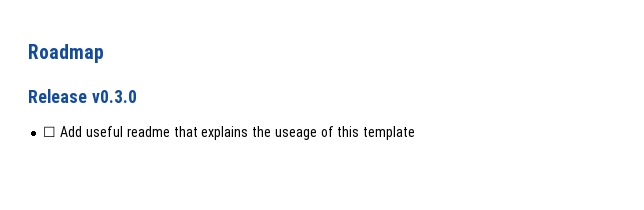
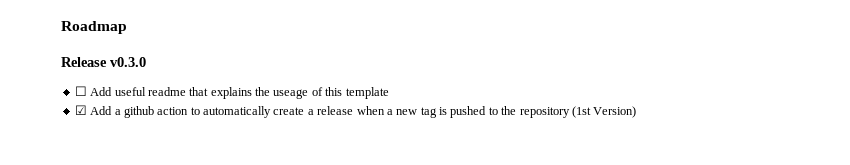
+ ☑ Add a github action to automatically create a release when a new tag is pushed to the repository (1st Version)

